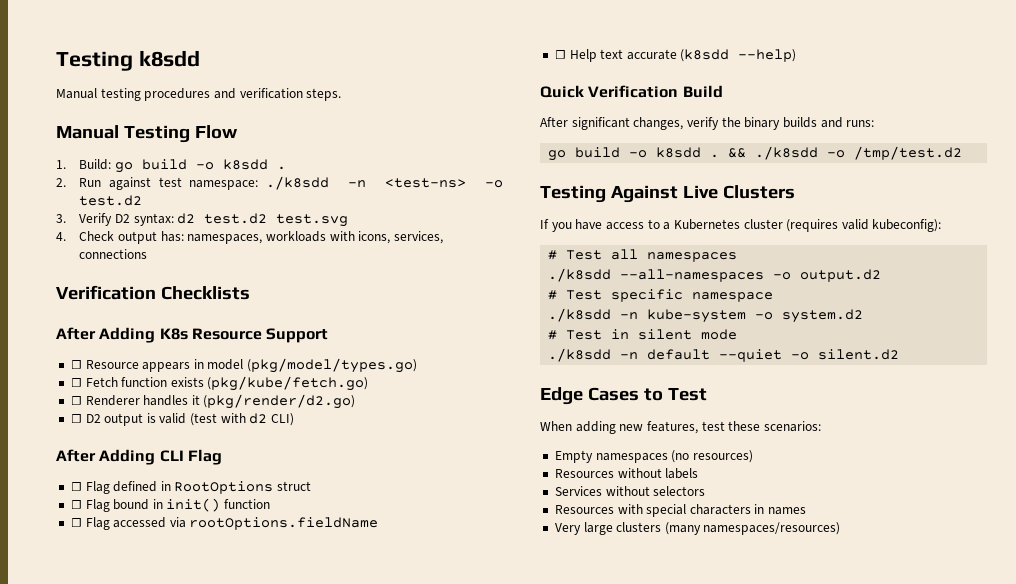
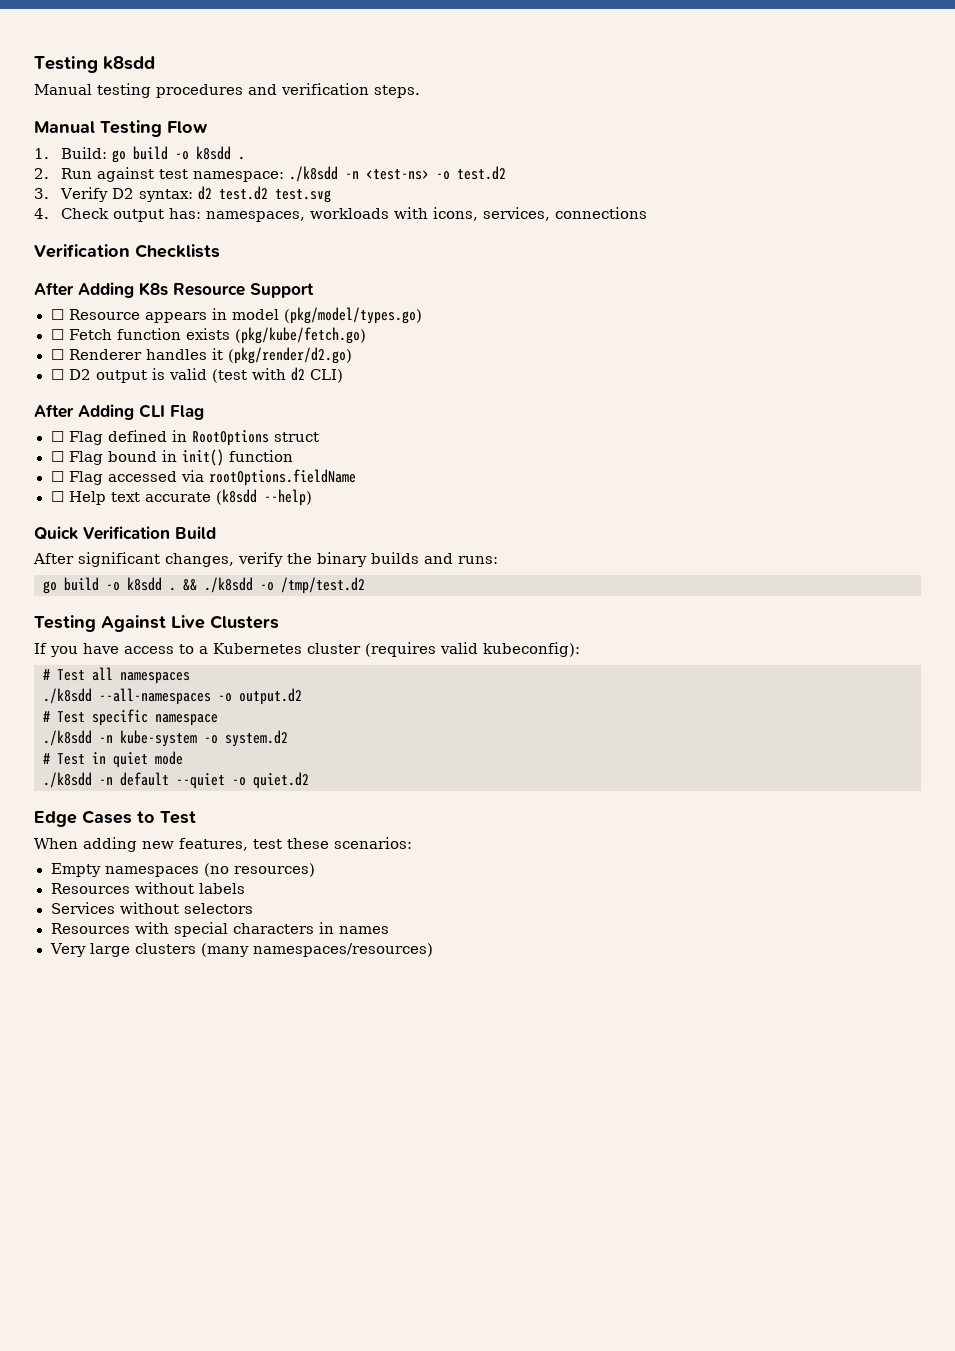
- # Test in silent mode
+ # Test in quiet mode
- ./k8sdd -n default --quiet -o silent.d2
+ ./k8sdd -n default --quiet -o quiet.d2

